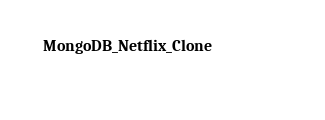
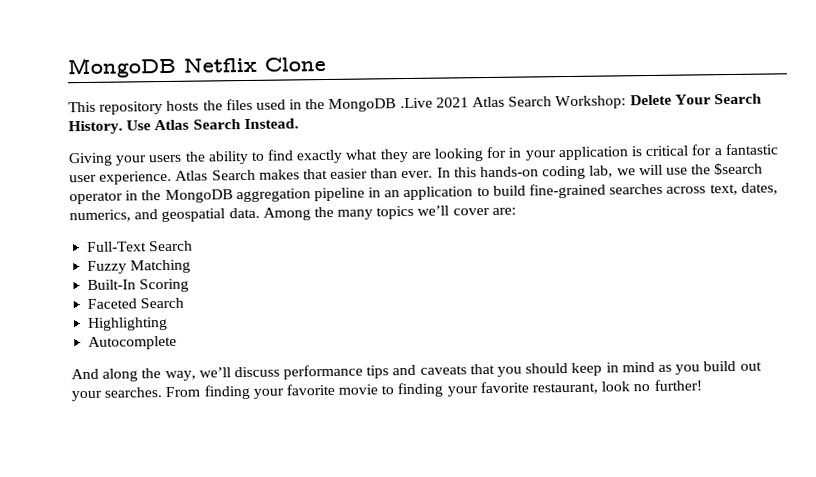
- MongoDB_Netflix_Clone
+ MongoDB Netflix Clone
+ This repository hosts the files used in the MongoDB .Live 2021 Atlas Search Workshop: Delete Your Search History. Use Atlas Search Instead.
+ Giving your users the ability to find exactly what they are looking for in your application is critical for a fantastic user experience. Atlas Search makes that easier than ever. In this hands-on coding lab, we will use the $search operator in the MongoDB aggregation pipeline in an application to build fine-grained searches across text, dates, numerics, and geospatial data. Among the many topics we’ll cover are:
+ Full-Text Search
+ Fuzzy Matching
+ Built-In Scoring
+ Faceted Search
+ Highlighting
+ Autocomplete
+ And along the way, we’ll discuss performance tips and caveats that you should keep in mind as you build out your searches. From finding your favorite movie to finding your favorite restaurant, look no further!

